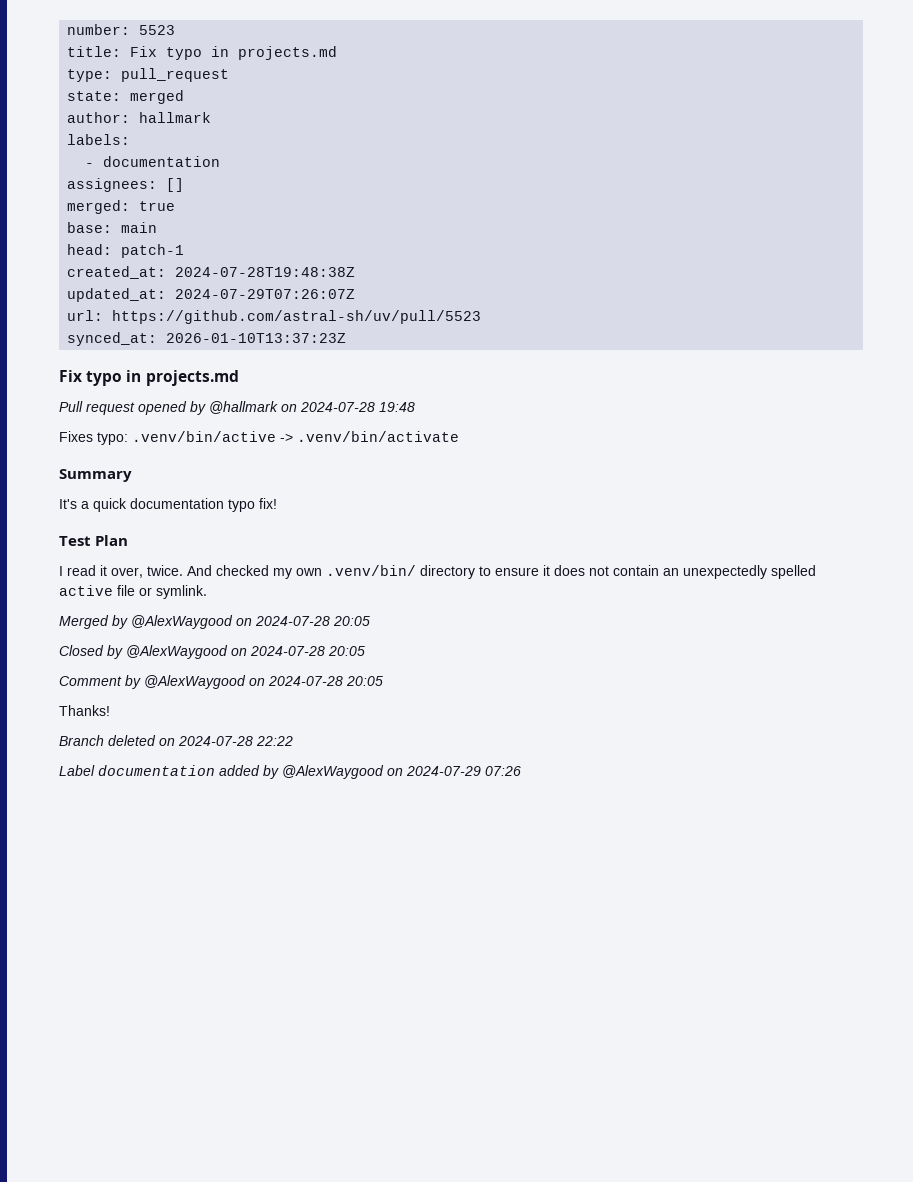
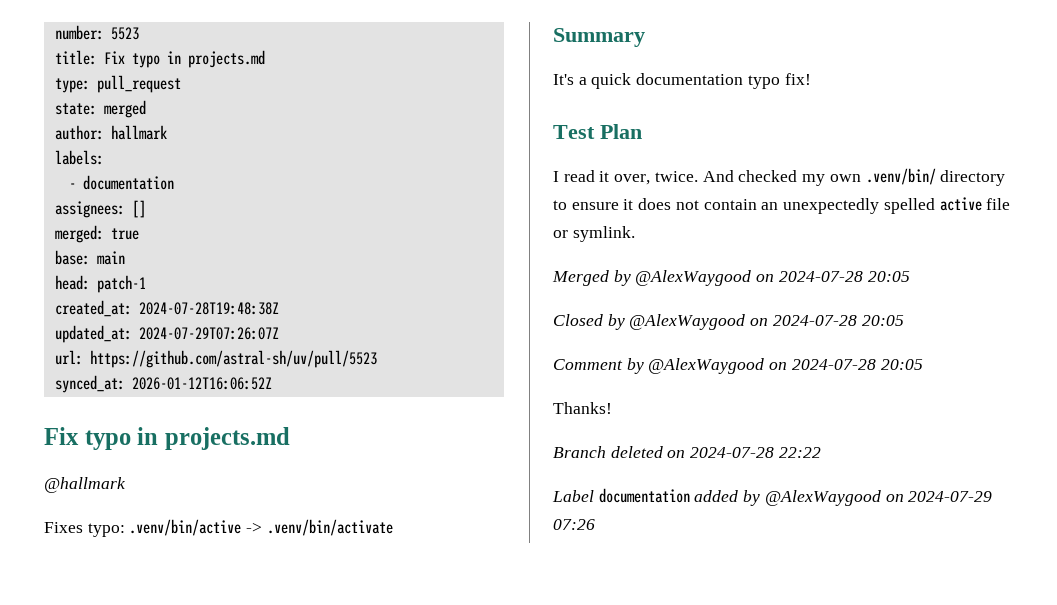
- synced_at: 2026-01-10T13:37:23Z
+ synced_at: 2026-01-12T16:06:52Z
  Fix typo in projects.md
- Pull request opened by @hallmark on 2024-07-28 19:48
+ @hallmark

